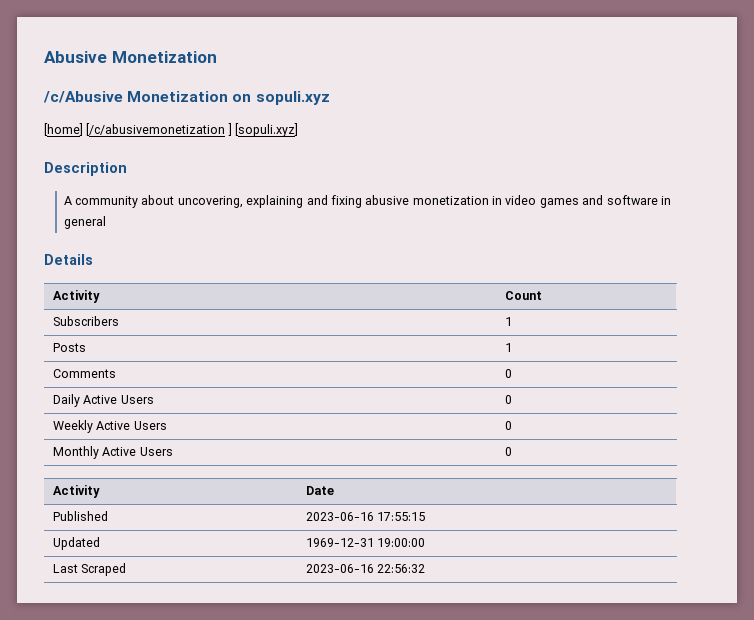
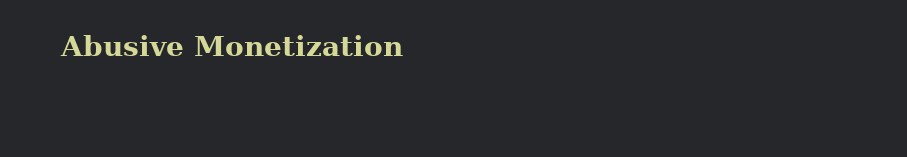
- /c/Abusive Monetization on sopuli.xyz
- [home] [/c/abusivemonetization ] [sopuli.xyz]
- Description
- A community about uncovering, explaining and fixing abusive monetization in video games and software in general
- Details
- Activity | Count
- Subscribers | 1
- Posts | 1
- Comments | 0
- Daily Active Users | 0
- Weekly Active Users | 0
- Monthly Active Users | 0
- Activity | Date
- Published | 2023-06-16 17:55:15
- Updated | 1969-12-31 19:00:00
- Last Scraped | 2023-06-16 22:56:32

